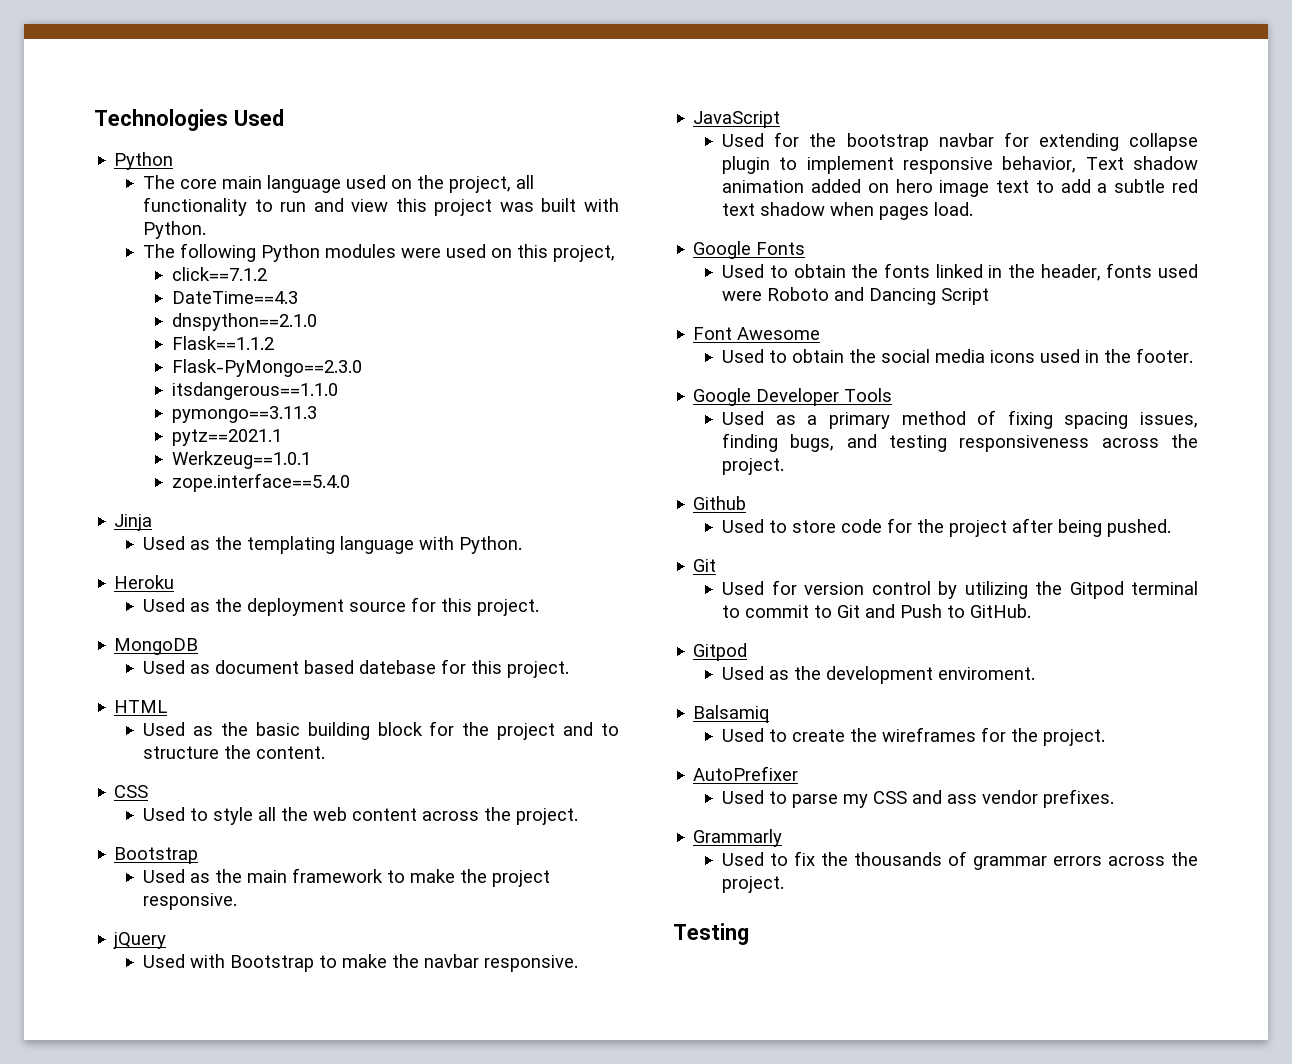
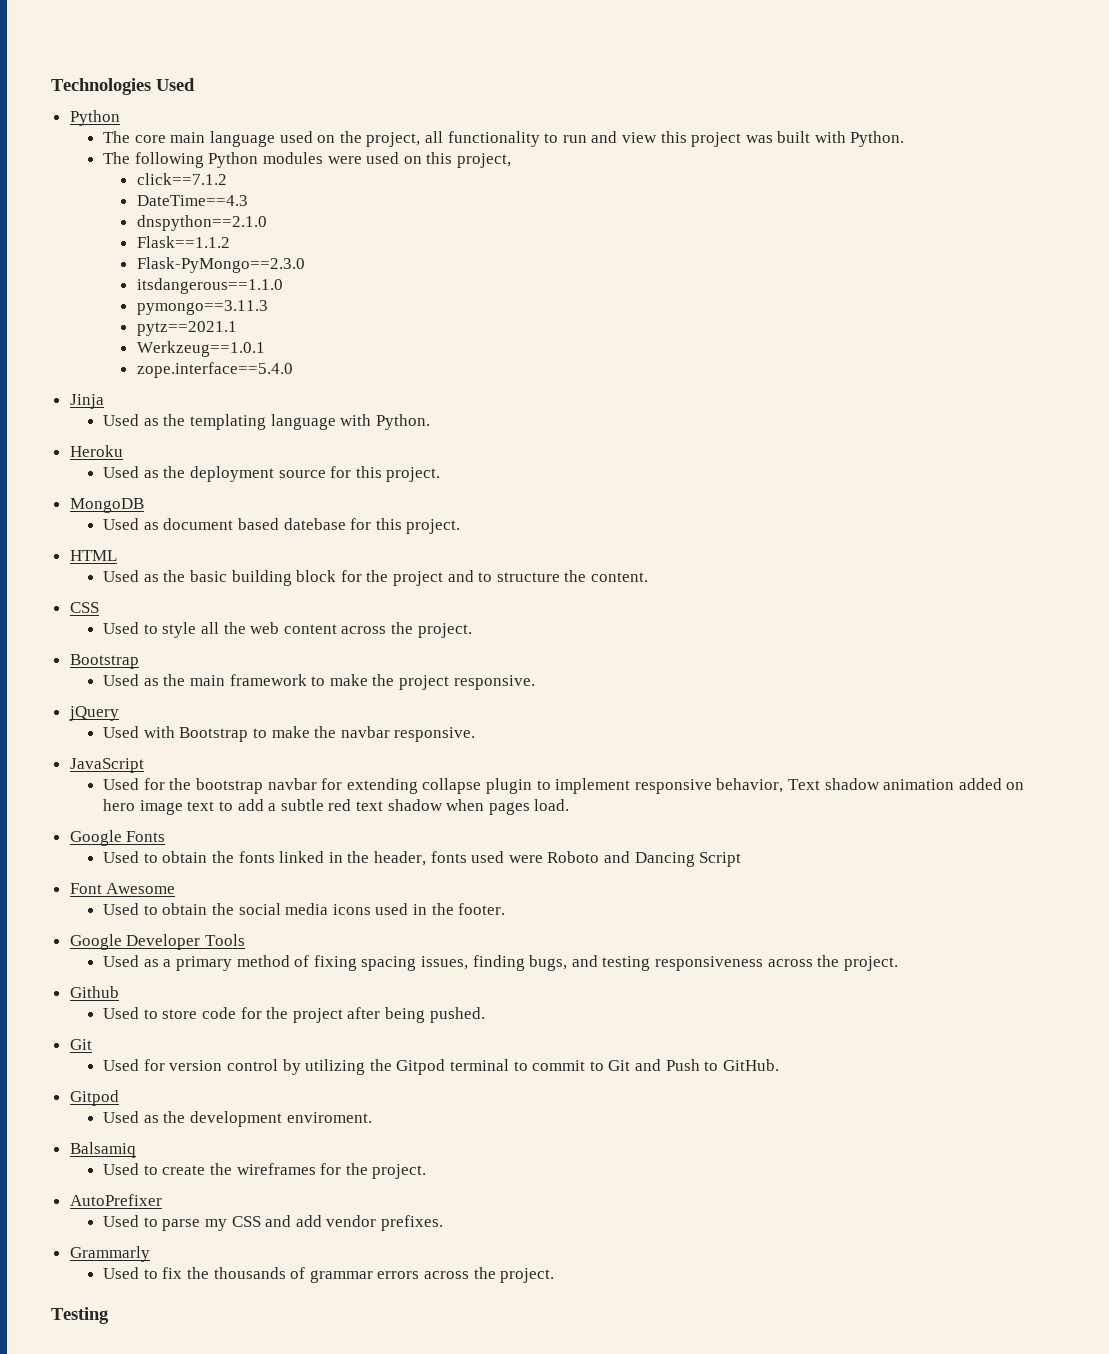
- Used to parse my CSS and ass vendor prefixes.
+ Used to parse my CSS and add vendor prefixes.

